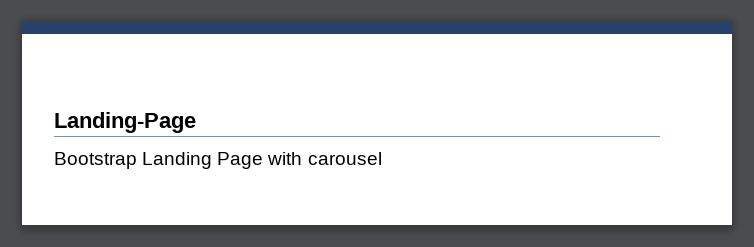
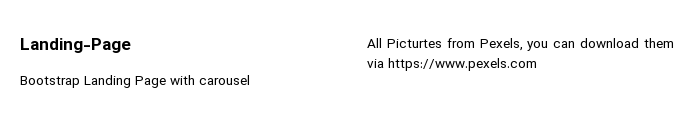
+ All Picturtes from Pexels, you can download them via https://www.pexels.com

